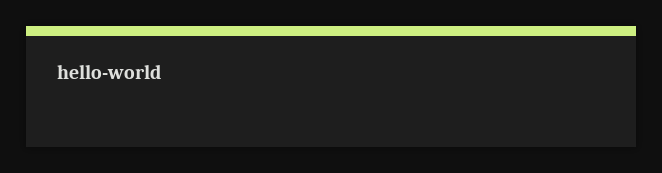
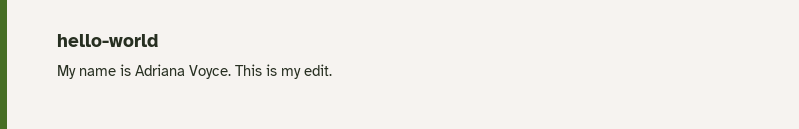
+ My name is Adriana Voyce. This is my edit.

